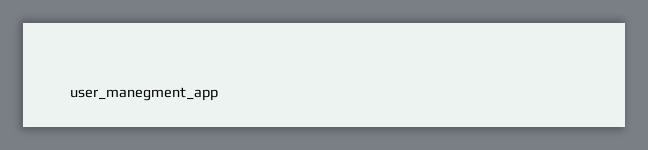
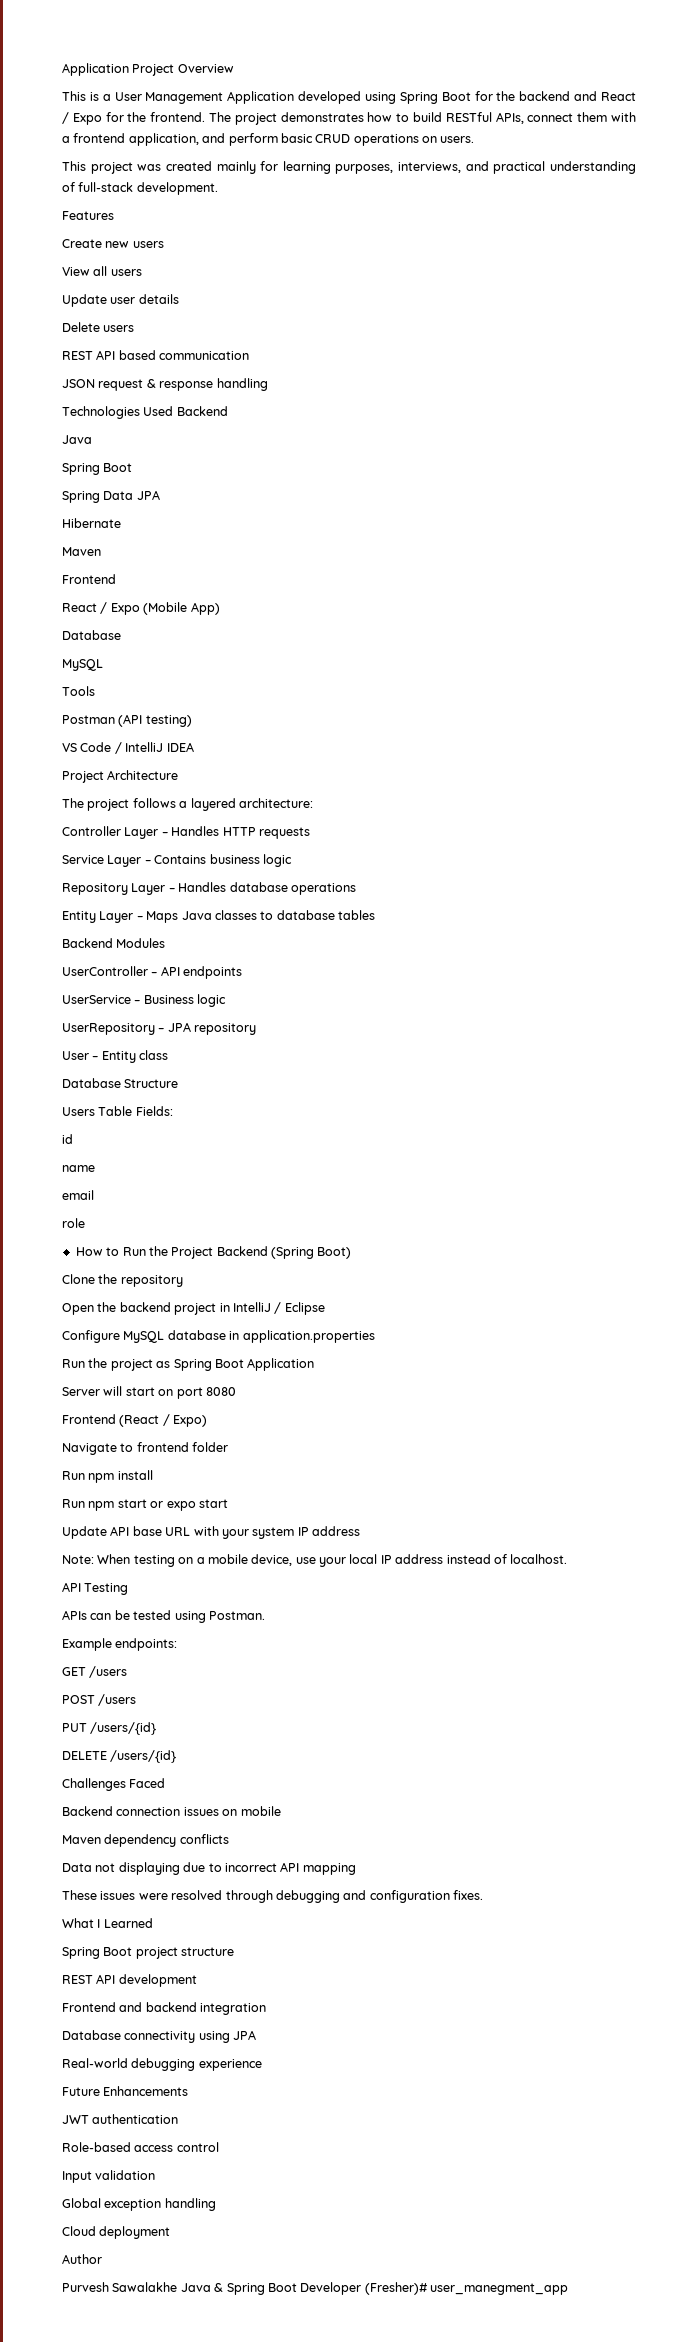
- user_manegment_app
+ Application Project Overview
+ This is a User Management Application developed using Spring Boot for the backend and React / Expo for the frontend. The project demonstrates how to build RESTful APIs, connect them with a frontend application, and perform basic CRUD operations on users.
+ This project was created mainly for learning purposes, interviews, and practical understanding of full-stack development.
+ Features
+ Create new users
+ View all users
+ Update user details
+ Delete users
+ REST API based communication
+ JSON request & response handling
+ Technologies Used Backend
+ Java
+ Spring Boot
+ Spring Data JPA
+ Hibernate
+ Maven
+ Frontend
+ React / Expo (Mobile App)
+ Database
+ MySQL
+ Tools
+ Postman (API testing)
+ VS Code / IntelliJ IDEA
+ Project Architecture
+ The project follows a layered architecture:
+ Controller Layer – Handles HTTP requests
+ Service Layer – Contains business logic
+ Repository Layer – Handles database operations
+ Entity Layer – Maps Java classes to database tables
+ Backend Modules
+ UserController – API endpoints
+ UserService – Business logic
+ UserRepository – JPA repository
+ User – Entity class
+ Database Structure
+ Users Table Fields:
+ id
+ name
+ email
+ role
+ How to Run the Project Backend (Spring Boot)
+ Clone the repository
+ Open the backend project in IntelliJ / Eclipse
+ Configure MySQL database in application.properties
+ Run the project as Spring Boot Application
+ Server will start on port 8080
+ Frontend (React / Expo)
+ Navigate to frontend folder
+ Run npm install
+ Run npm start or expo start
+ Update API base URL with your system IP address
+ Note: When testing on a mobile device, use your local IP address instead of localhost.
+ API Testing
+ APIs can be tested using Postman.
+ Example endpoints:
+ GET /users
+ POST /users
+ PUT /users/{id}
+ DELETE /users/{id}
+ Challenges Faced
+ Backend connection issues on mobile
+ Maven dependency conflicts
+ Data not displaying due to incorrect API mapping
+ These issues were resolved through debugging and configuration fixes.
+ What I Learned
+ Spring Boot project structure
+ REST API development
+ Frontend and backend integration
+ Database connectivity using JPA
+ Real-world debugging experience
+ Future Enhancements
+ JWT authentication
+ Role-based access control
+ Input validation
+ Global exception handling
+ Cloud deployment
+ Author
+ Purvesh Sawalakhe Java & Spring Boot Developer (Fresher)# user_manegment_app

